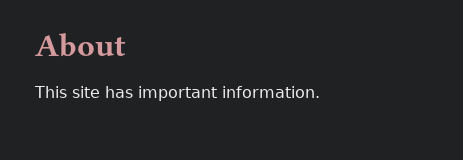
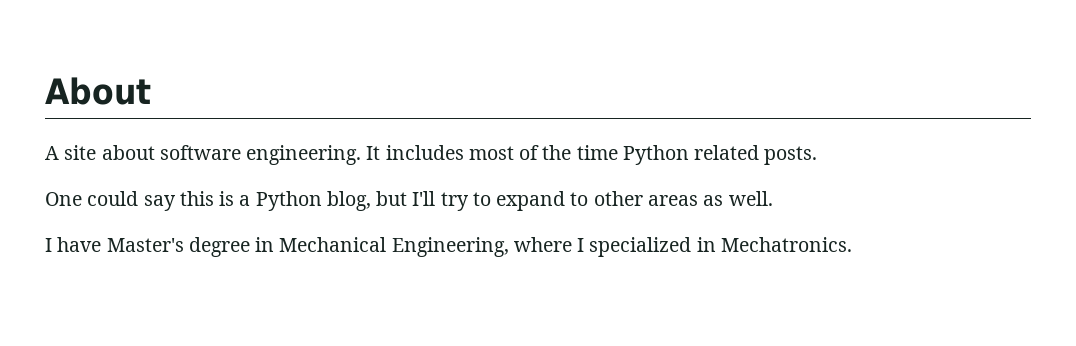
- This site has important information.
+ A site about software engineering. It includes most of the time Python related posts.
+ One could say this is a Python blog, but I'll try to expand to other areas as well.
+ I have Master's degree in Mechanical Engineering, where I specialized in Mechatronics.

